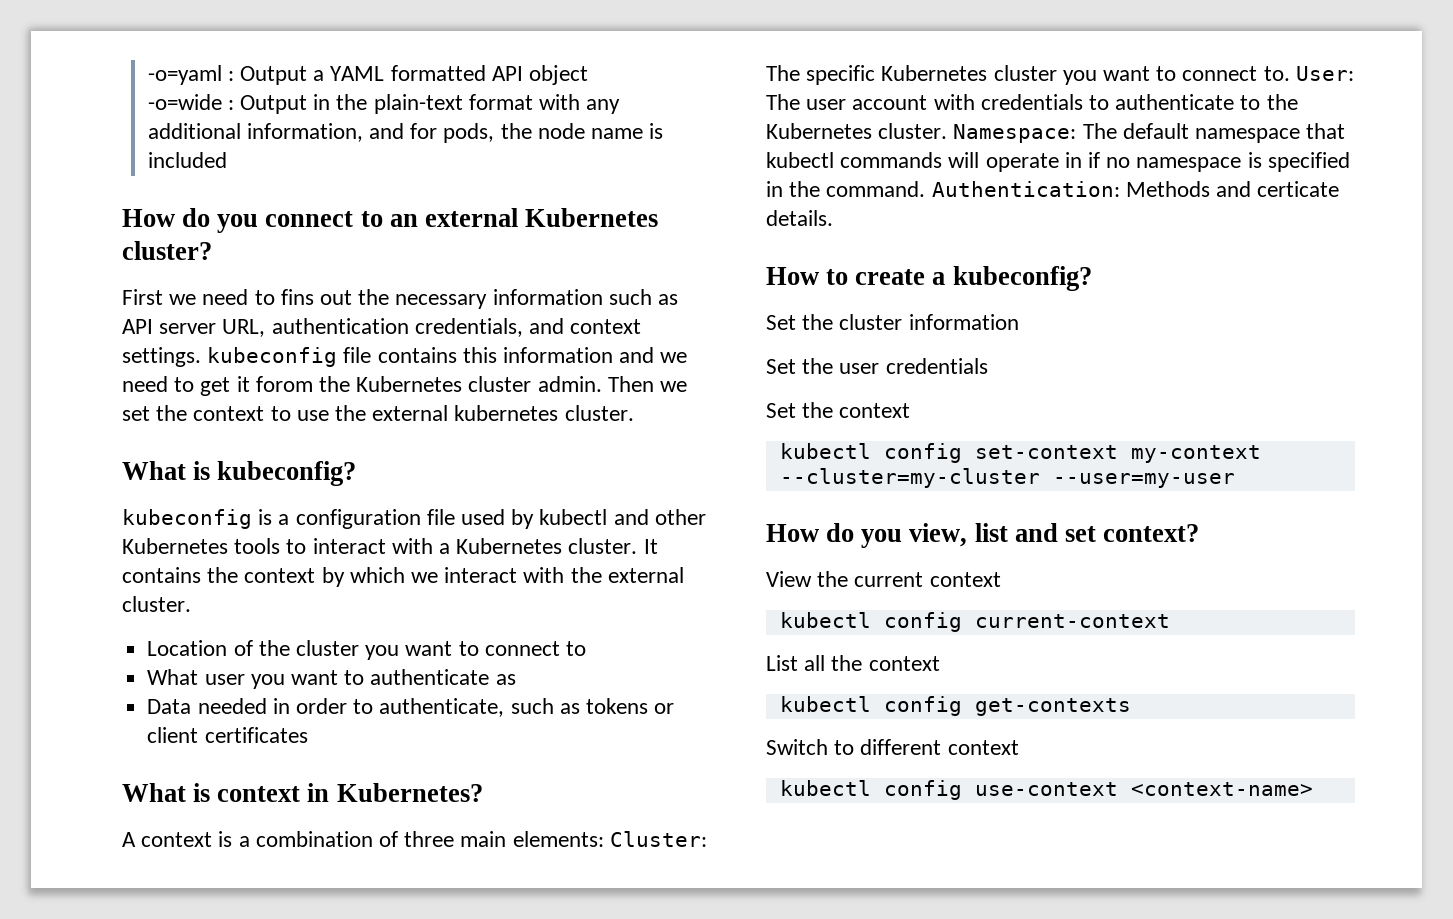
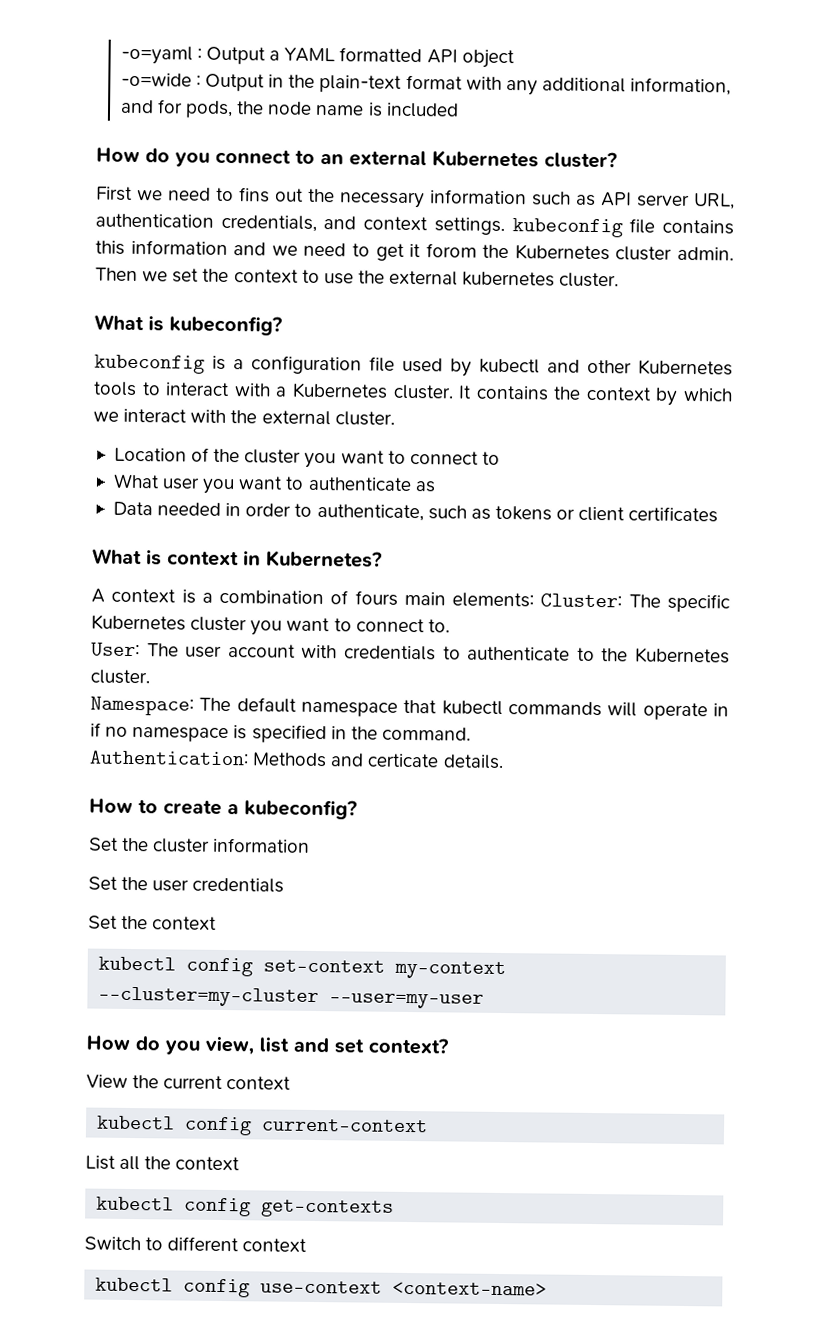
- A context is a combination of three main elements: Cluster: The specific Kubernetes cluster you want to connect to. User: The user account with credentials to authenticate to the Kubernetes cluster. Namespace: The default namespace that kubectl commands will operate in if no namespace is specified in the command. Authentication: Methods and certicate details.
+ A context is a combination of fours main elements: Cluster: The specific Kubernetes cluster you want to connect to.
+ User: The user account with credentials to authenticate to the Kubernetes cluster.
+ Namespace: The default namespace that kubectl commands will operate in if no namespace is specified in the command.
+ Authentication: Methods and certicate details.

